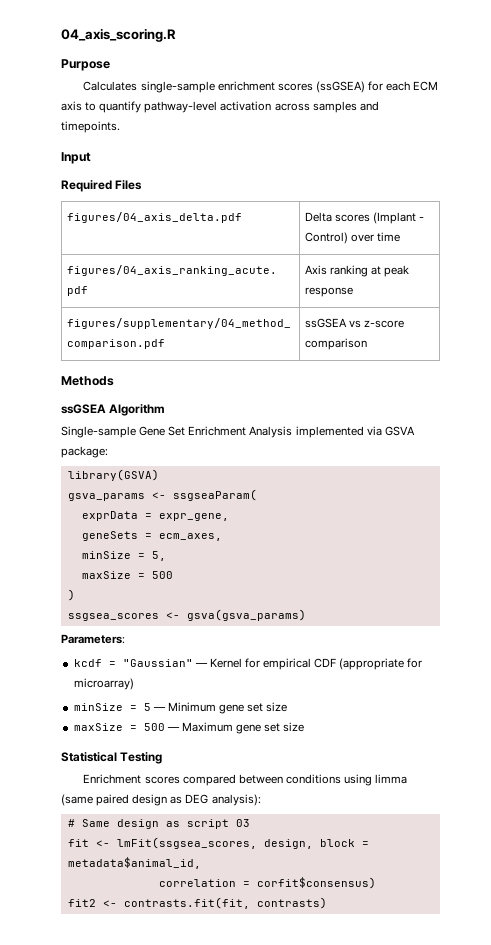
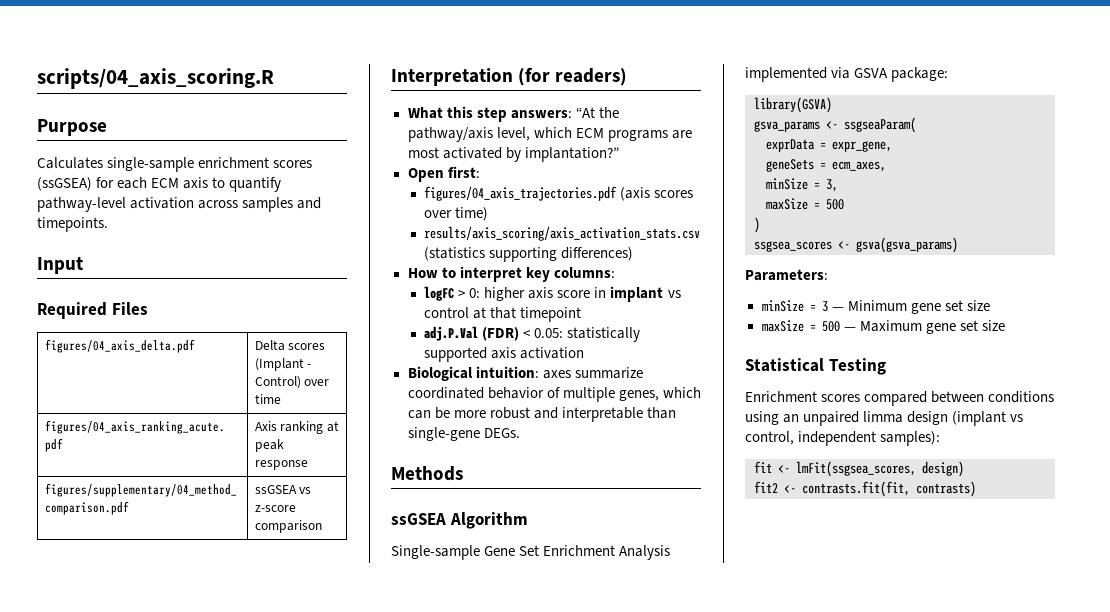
- 04_axis_scoring.R
+ scripts/04_axis_scoring.R
+ Interpretation (for readers)
+ What this step answers: “At the pathway/axis level, which ECM programs are most activated by implantation?”
+ Open first:
+ figures/04_axis_trajectories.pdf (axis scores over time)
+ results/axis_scoring/axis_activation_stats.csv (statistics supporting differences)
+ How to interpret key columns:
+ logFC > 0: higher axis score in implant vs control at that timepoint
+ adj.P.Val (FDR) < 0.05: statistically supported axis activation
+ Biological intuition: axes summarize coordinated behavior of multiple genes, which can be more robust and interpretable than single-gene DEGs.
- minSize = 5,
+ minSize = 3,
- kcdf = "Gaussian" — Kernel for empirical CDF (appropriate for microarray)
- minSize = 5 — Minimum gene set size
+ minSize = 3 — Minimum gene set size
- Enrichment scores compared between conditions using limma (same paired design as DEG analysis):
- # Same design as script 03
- fit <- lmFit(ssgsea_scores, design, block = metadata$animal_id,
- correlation = corfit$consensus)
+ Enrichment scores compared between conditions using an unpaired limma design (implant vs control, independent samples):
+ fit <- lmFit(ssgsea_scores, design)

